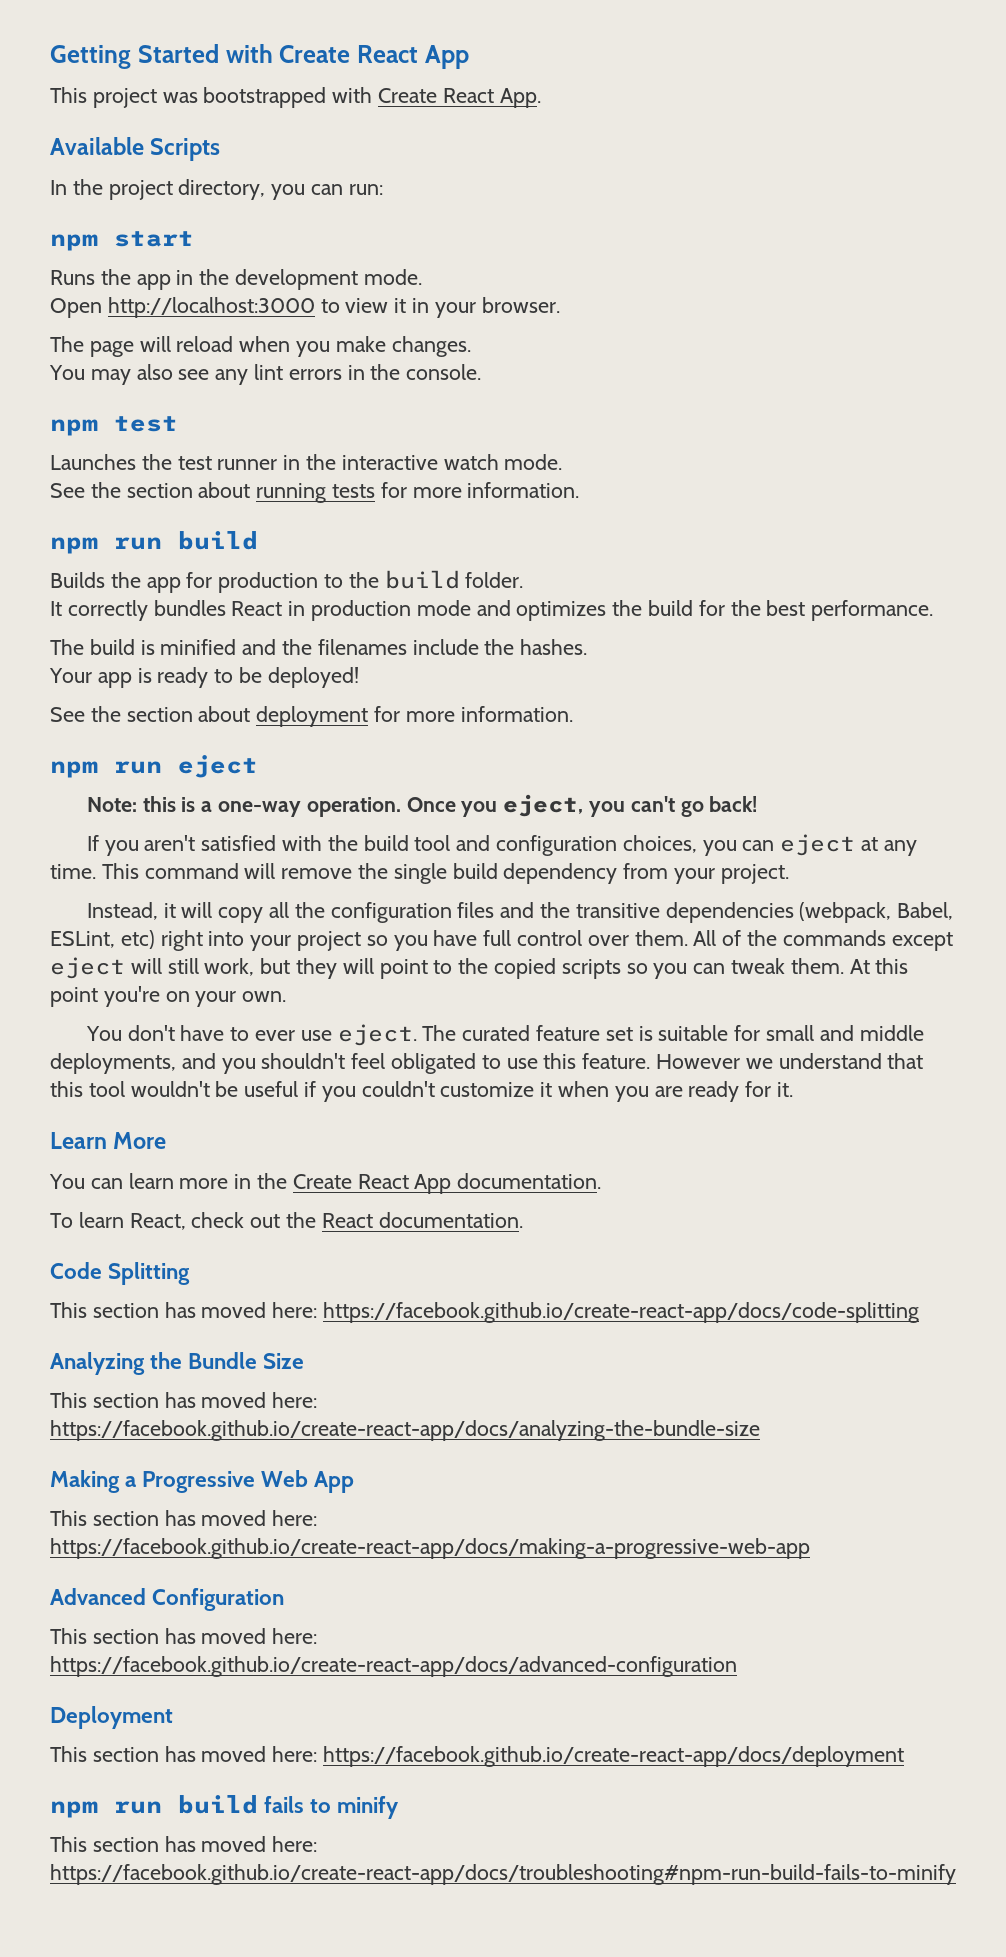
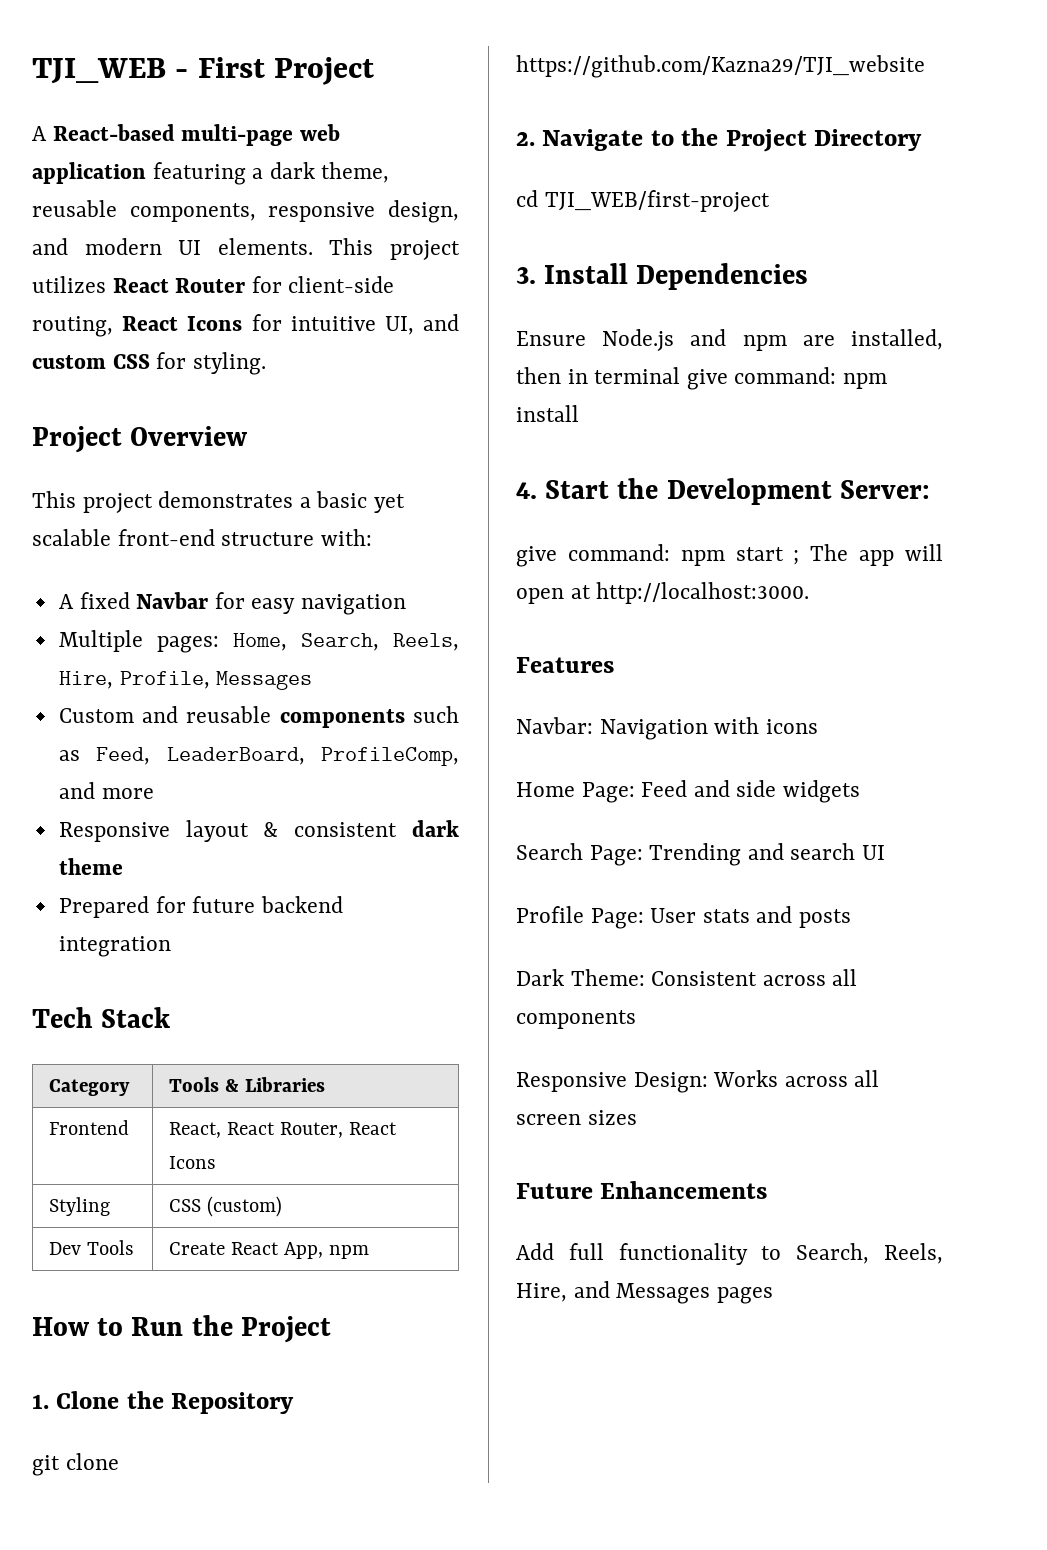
- Getting Started with Create React App
- This project was bootstrapped with Create React App.
- Available Scripts
- In the project directory, you can run:
- npm start
- Runs the app in the development mode.
- Open http://localhost:3000 to view it in your browser.
- The page will reload when you make changes.
- You may also see any lint errors in the console.
- npm test
- Launches the test runner in the interactive watch mode.
- See the section about running tests for more information.
- npm run build
- Builds the app for production to the build folder.
- It correctly bundles React in production mode and optimizes the build for the best performance.
- The build is minified and the filenames include the hashes.
- Your app is ready to be deployed!
- See the section about deployment for more information.
- npm run eject
- Note: this is a one-way operation. Once you eject, you can't go back!
- If you aren't satisfied with the build tool and configuration choices, you can eject at any time. This command will remove the single build dependency from your project.
- Instead, it will copy all the configuration files and the transitive dependencies (webpack, Babel, ESLint, etc) right into your project so you have full control over them. All of the commands except eject will still work, but they will point to the copied scripts so you can tweak them. At this point you're on your own.
- You don't have to ever use eject. The curated feature set is suitable for small and middle deployments, and you shouldn't feel obligated to use this feature. However we understand that this tool wouldn't be useful if you couldn't customize it when you are ready for it.
- Learn More
- You can learn more in the Create React App documentation.
- To learn React, check out the React documentation.
- Code Splitting
- This section has moved here: https://facebook.github.io/create-react-app/docs/code-splitting
- Analyzing the Bundle Size
- This section has moved here: https://facebook.github.io/create-react-app/docs/analyzing-the-bundle-size
- Making a Progressive Web App
- This section has moved here: https://facebook.github.io/create-react-app/docs/making-a-progressive-web-app
- Advanced Configuration
- This section has moved here: https://facebook.github.io/create-react-app/docs/advanced-configuration
- Deployment
- This section has moved here: https://facebook.github.io/create-react-app/docs/deployment
- npm run build fails to minify
- This section has moved here: https://facebook.github.io/create-react-app/docs/troubleshooting#npm-run-build-fails-to-minify
+ TJI_WEB - First Project
+ A React-based multi-page web application featuring a dark theme, reusable components, responsive design, and modern UI elements. This project utilizes React Router for client-side routing, React Icons for intuitive UI, and custom CSS for styling.
+ Project Overview
+ This project demonstrates a basic yet scalable front-end structure with:
+ A fixed Navbar for easy navigation
+ Multiple pages: Home, Search, Reels, Hire, Profile, Messages
+ Custom and reusable components such as Feed, LeaderBoard, ProfileComp, and more
+ Responsive layout & consistent dark theme
+ Prepared for future backend integration
+ Tech Stack
+ Category | Tools & Libraries
+ Frontend | React, React Router, React Icons
+ Styling | CSS (custom)
+ Dev Tools | Create React App, npm
+ How to Run the Project
+ 1. Clone the Repository
+ git clone https://github.com/Kazna29/TJI_website
+ 2. Navigate to the Project Directory
+ cd TJI_WEB/first-project
+ 3. Install Dependencies
+ Ensure Node.js and npm are installed, then in terminal give command: npm install
+ 4. Start the Development Server:
+ give command: npm start ; The app will open at http://localhost:3000.
+ Features
+ Navbar: Navigation with icons
+ Home Page: Feed and side widgets
+ Search Page: Trending and search UI
+ Profile Page: User stats and posts
+ Dark Theme: Consistent across all components
+ Responsive Design: Works across all screen sizes
+ Future Enhancements
+ Add full functionality to Search, Reels, Hire, and Messages pages

